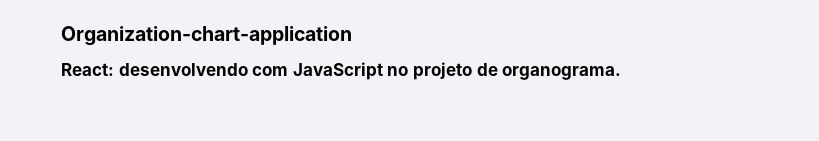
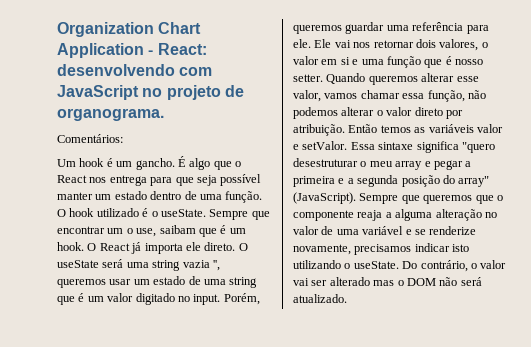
- Organization-chart-application
- React: desenvolvendo com JavaScript no projeto de organograma.
+ Organization Chart Application - React: desenvolvendo com JavaScript no projeto de organograma.
+ Comentários:
+ Um hook é um gancho. É algo que o React nos entrega para que seja possível manter um estado dentro de uma função. O hook utilizado é o useState. Sempre que encontrar um o use, saibam que é um hook. O React já importa ele direto. O useState será uma string vazia '', queremos usar um estado de uma string que é um valor digitado no input. Porém, queremos guardar uma referência para ele. Ele vai nos retornar dois valores, o valor em si e uma função que é nosso setter. Quando queremos alterar esse valor, vamos chamar essa função, não podemos alterar o valor direto por atribuição. Então temos as variáveis valor e setValor. Essa sintaxe significa "quero desestruturar o meu array e pegar a primeira e a segunda posição do array" (JavaScript). Sempre que queremos que o componente reaja a alguma alteração no valor de uma variável e se renderize novamente, precisamos indicar isto utilizando o useState. Do contrário, o valor vai ser alterado mas o DOM não será atualizado.

